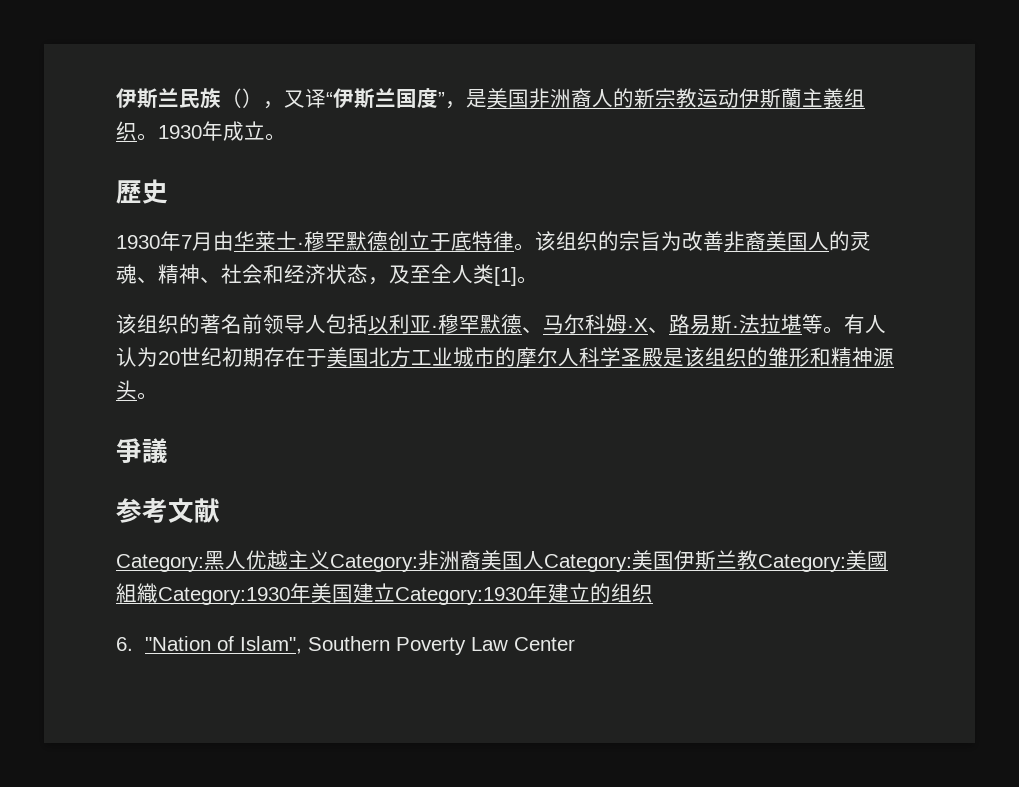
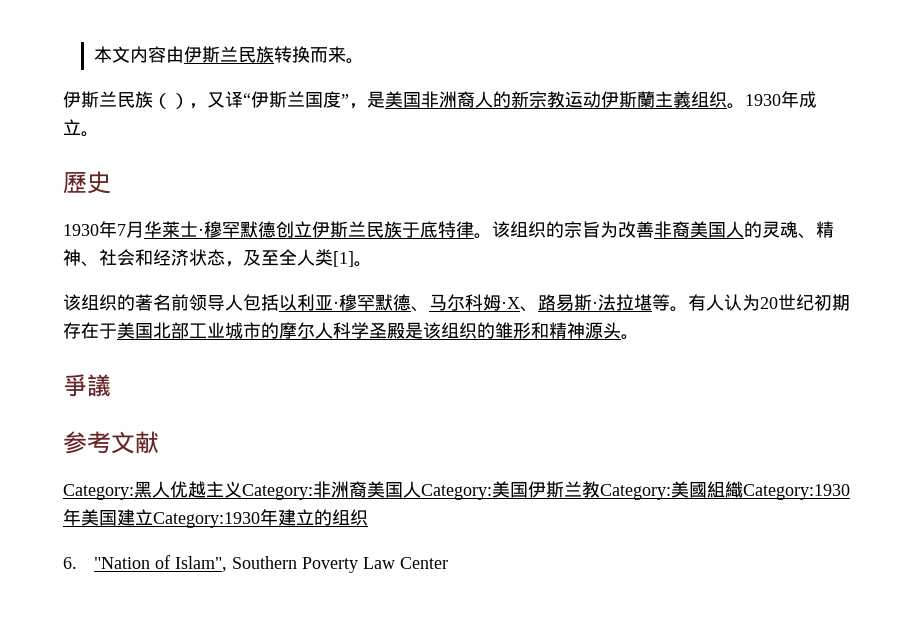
+ 本文内容由伊斯兰民族转换而来。
- 1930年7月由华莱士·穆罕默德创立于底特律。
+ 1930年7月华莱士·穆罕默德创立伊斯兰民族于底特律。
- 有人认为20世纪初期存在于美国北方工业城市的摩尔人科学圣殿是该组织的雏形和精神源头。
+ 有人认为20世纪初期存在于美国北部工业城市的摩尔人科学圣殿是该组织的雏形和精神源头。

